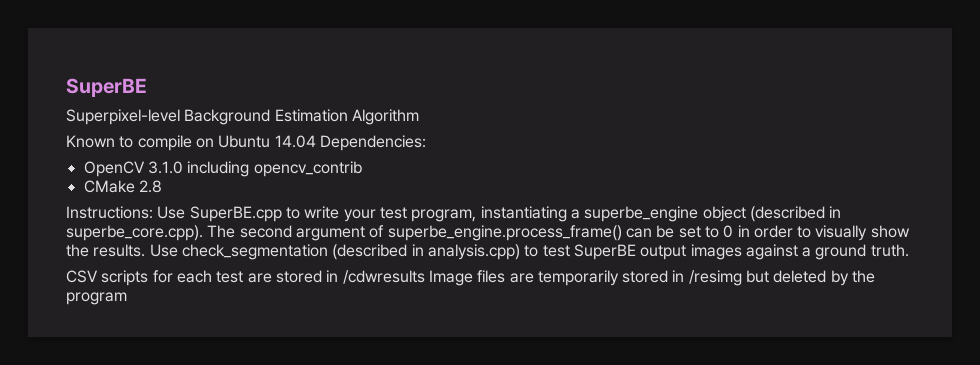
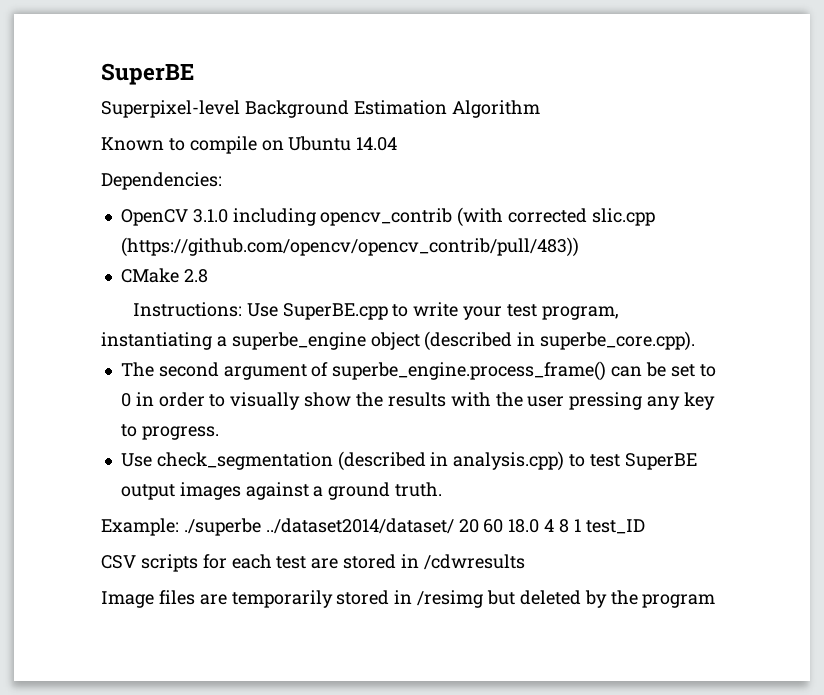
- Known to compile on Ubuntu 14.04 Dependencies:
+ Known to compile on Ubuntu 14.04
+ Dependencies:
- OpenCV 3.1.0 including opencv_contrib
+ OpenCV 3.1.0 including opencv_contrib (with corrected slic.cpp (https://github.com/opencv/opencv_contrib/pull/483))
- Instructions: Use SuperBE.cpp to write your test program, instantiating a superbe_engine object (described in superbe_core.cpp). The second argument of superbe_engine.process_frame() can be set to 0 in order to visually show the results. Use check_segmentation (described in analysis.cpp) to test SuperBE output images against a ground truth.
+ Instructions: Use SuperBE.cpp to write your test program, instantiating a superbe_engine object (described in superbe_core.cpp).
+ The second argument of superbe_engine.process_frame() can be set to 0 in order to visually show the results with the user pressing any key to progress.
+ Use check_segmentation (described in analysis.cpp) to test SuperBE output images against a ground truth.
+ Example: ./superbe ../dataset2014/dataset/ 20 60 18.0 4 8 1 test_ID
- CSV scripts for each test are stored in /cdwresults Image files are temporarily stored in /resimg but deleted by the program
+ CSV scripts for each test are stored in /cdwresults
+ Image files are temporarily stored in /resimg but deleted by the program

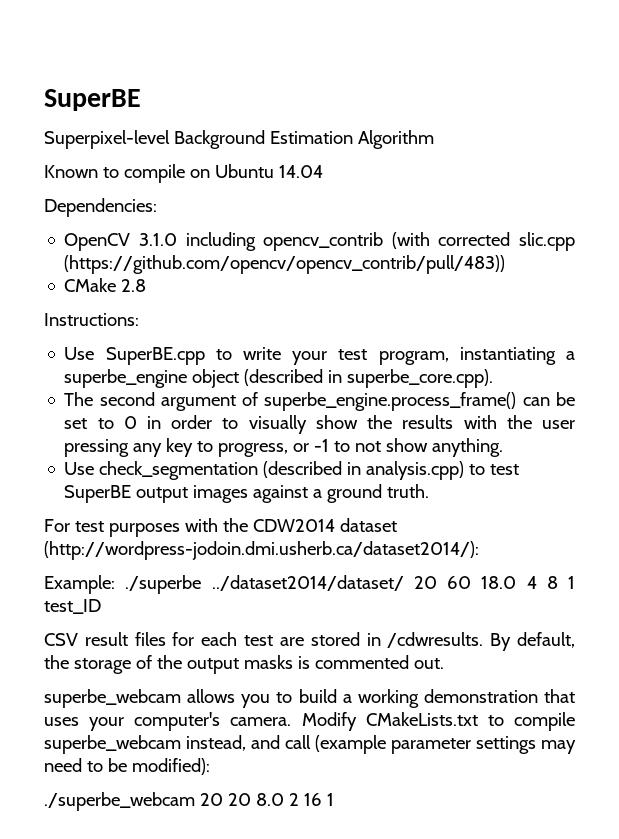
- Instructions: Use SuperBE.cpp to write your test program, instantiating a superbe_engine object (described in superbe_core.cpp).
+ Instructions:
+ Use SuperBE.cpp to write your test program, instantiating a superbe_engine object (described in superbe_core.cpp).
- The second argument of superbe_engine.process_frame() can be set to 0 in order to visually show the results with the user pressing any key to progress.
+ The second argument of superbe_engine.process_frame() can be set to 0 in order to visually show the results with the user pressing any key to progress, or -1 to not show anything.
+ For test purposes with the CDW2014 dataset (http://wordpress-jodoin.dmi.usherb.ca/dataset2014/):
- CSV scripts for each test are stored in /cdwresults
- Image files are temporarily stored in /resimg but deleted by the program
+ CSV result files for each test are stored in /cdwresults. By default, the storage of the output masks is commented out.
+ superbe_webcam allows you to build a working demonstration that uses your computer's camera. Modify CMakeLists.txt to compile superbe_webcam instead, and call (example parameter settings may need to be modified):
+ ./superbe_webcam 20 20 8.0 2 16 1

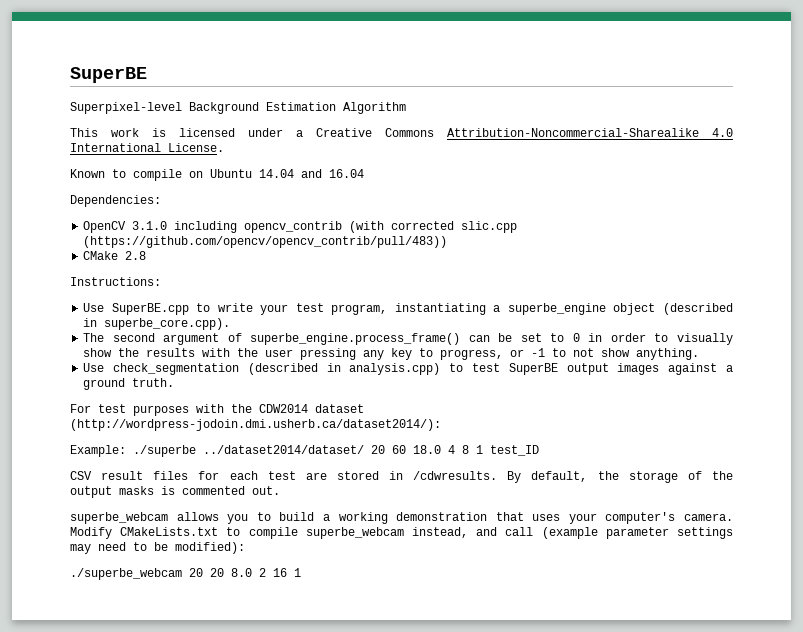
+ This work is licensed under a Creative Commons Attribution-Noncommercial-Sharealike 4.0 International License.
- Known to compile on Ubuntu 14.04
+ Known to compile on Ubuntu 14.04 and 16.04

